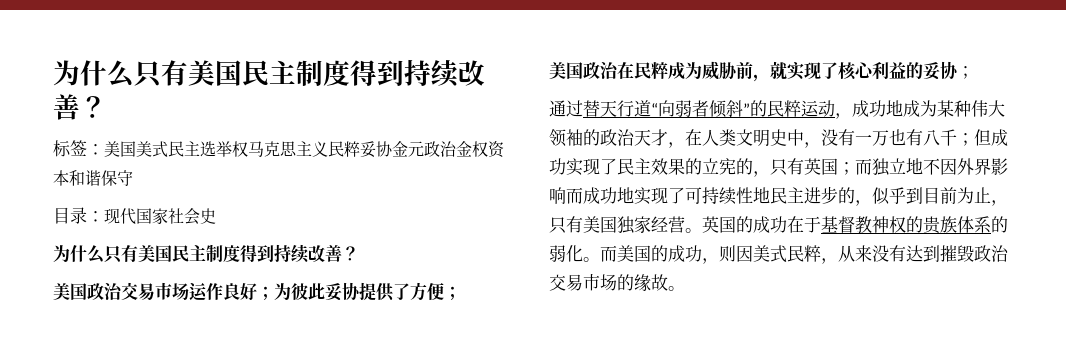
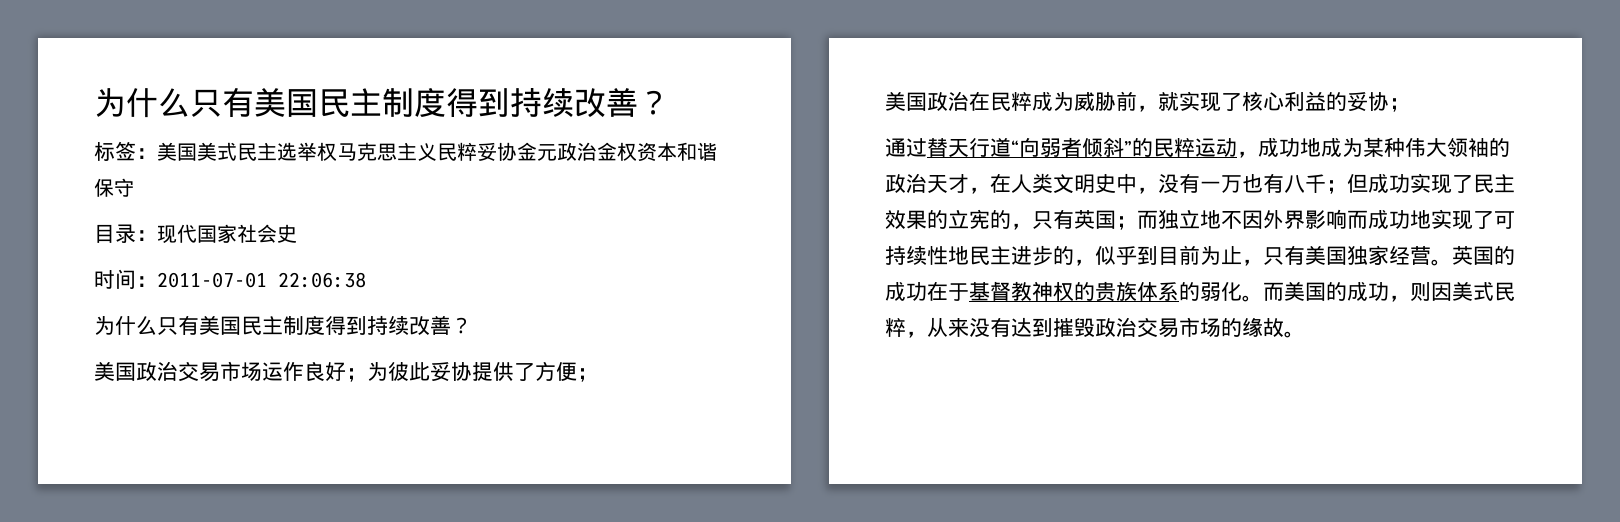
+ 时间：2011-07-01 22:06:38

